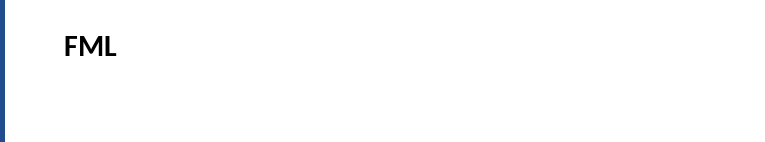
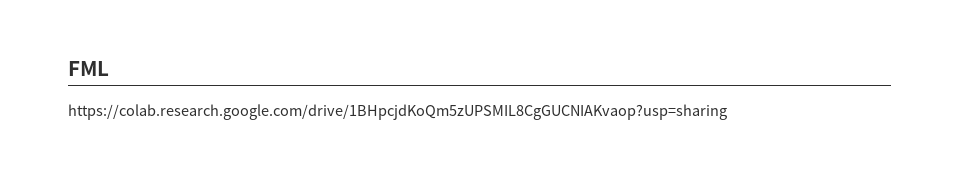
+ https://colab.research.google.com/drive/1BHpcjdKoQm5zUPSMIL8CgGUCNIAKvaop?usp=sharing

